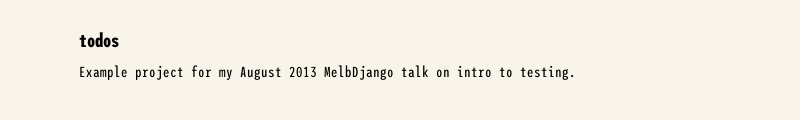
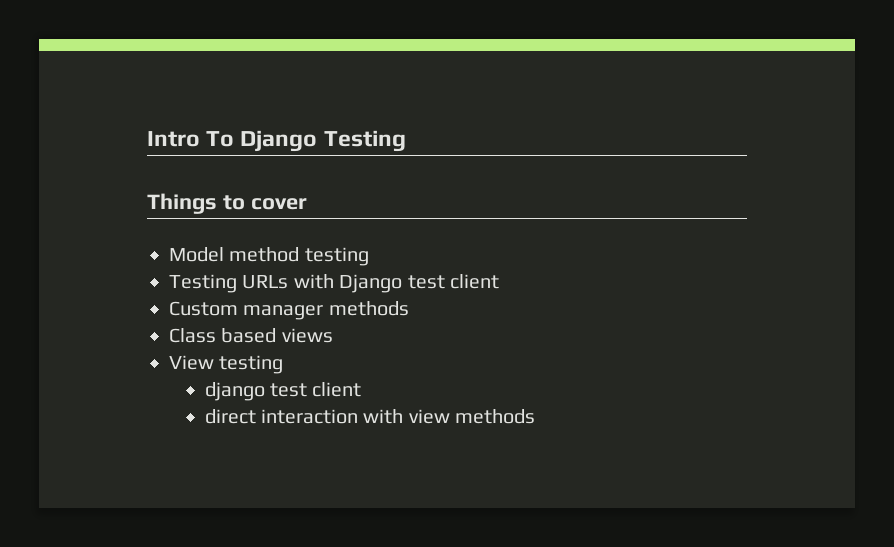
- todos
- Example project for my August 2013 MelbDjango talk on intro to testing.
+ Intro To Django Testing
+ Things to cover
+ Model method testing
+ Testing URLs with Django test client
+ Custom manager methods
+ Class based views
+ View testing
+ django test client
+ direct interaction with view methods

